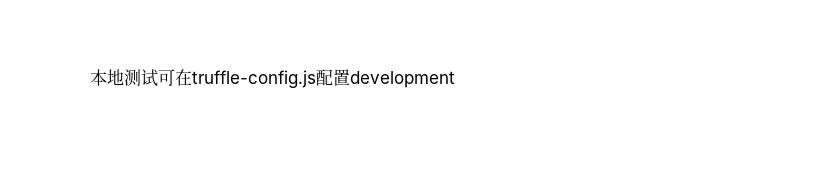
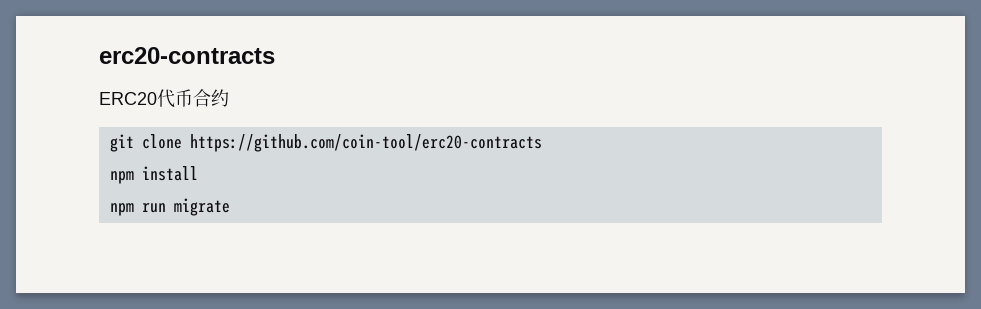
- 本地测试可在truffle-config.js配置development
+ erc20-contracts
+ ERC20代币合约
+ git clone https://github.com/coin-tool/erc20-contracts
+ npm install
+ npm run migrate

